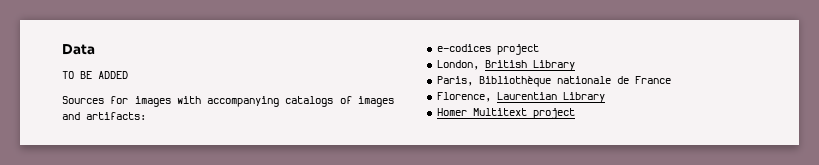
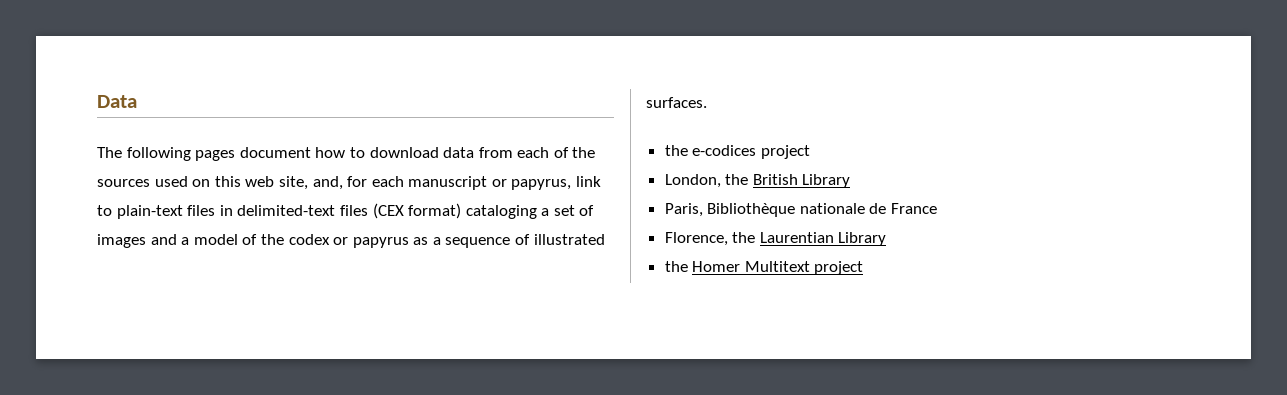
- TO BE ADDED
- Sources for images with accompanying catalogs of images and artifacts:
- e-codices project
+ The following pages document how to download data from each of the sources used on this web site, and, for each manuscript or papyrus, link to plain-text files in delimited-text files (CEX format) cataloging a set of images and a model of the codex or papyrus as a sequence of illustrated surfaces.
+ the e-codices project
- London, British Library
+ London, the British Library
- Florence, Laurentian Library
+ Florence, the Laurentian Library
- Homer Multitext project
+ the Homer Multitext project

